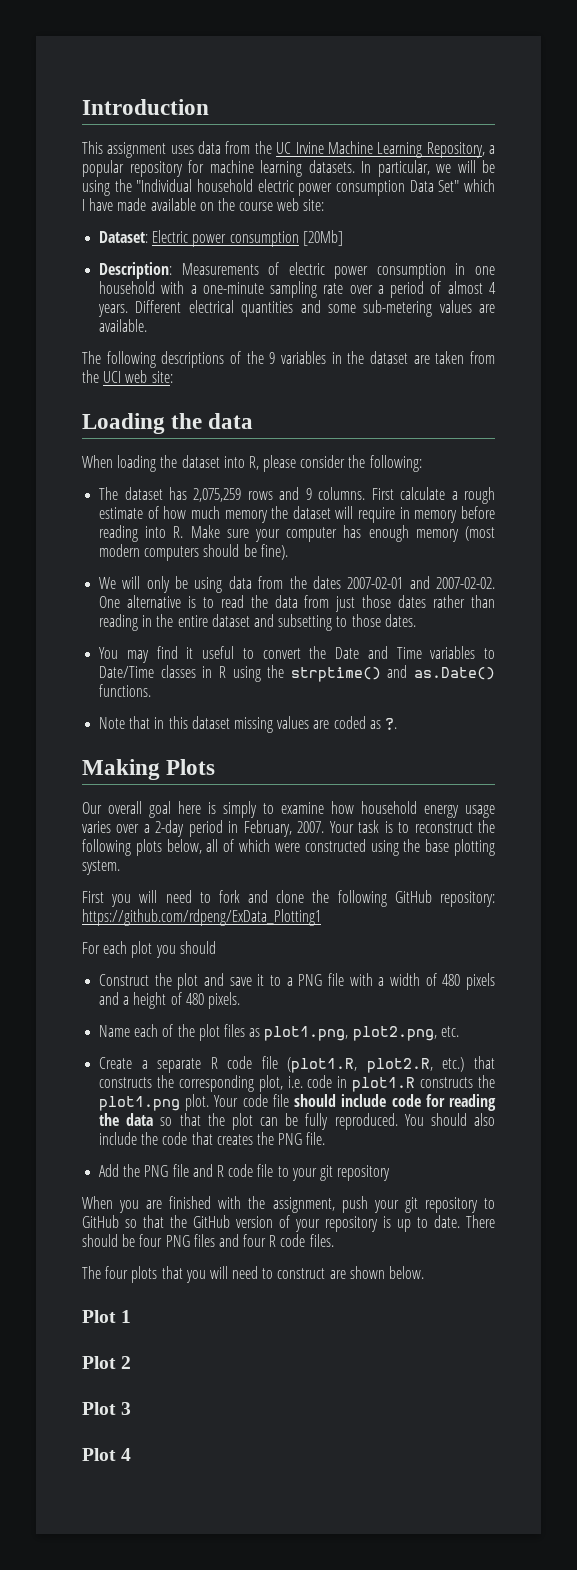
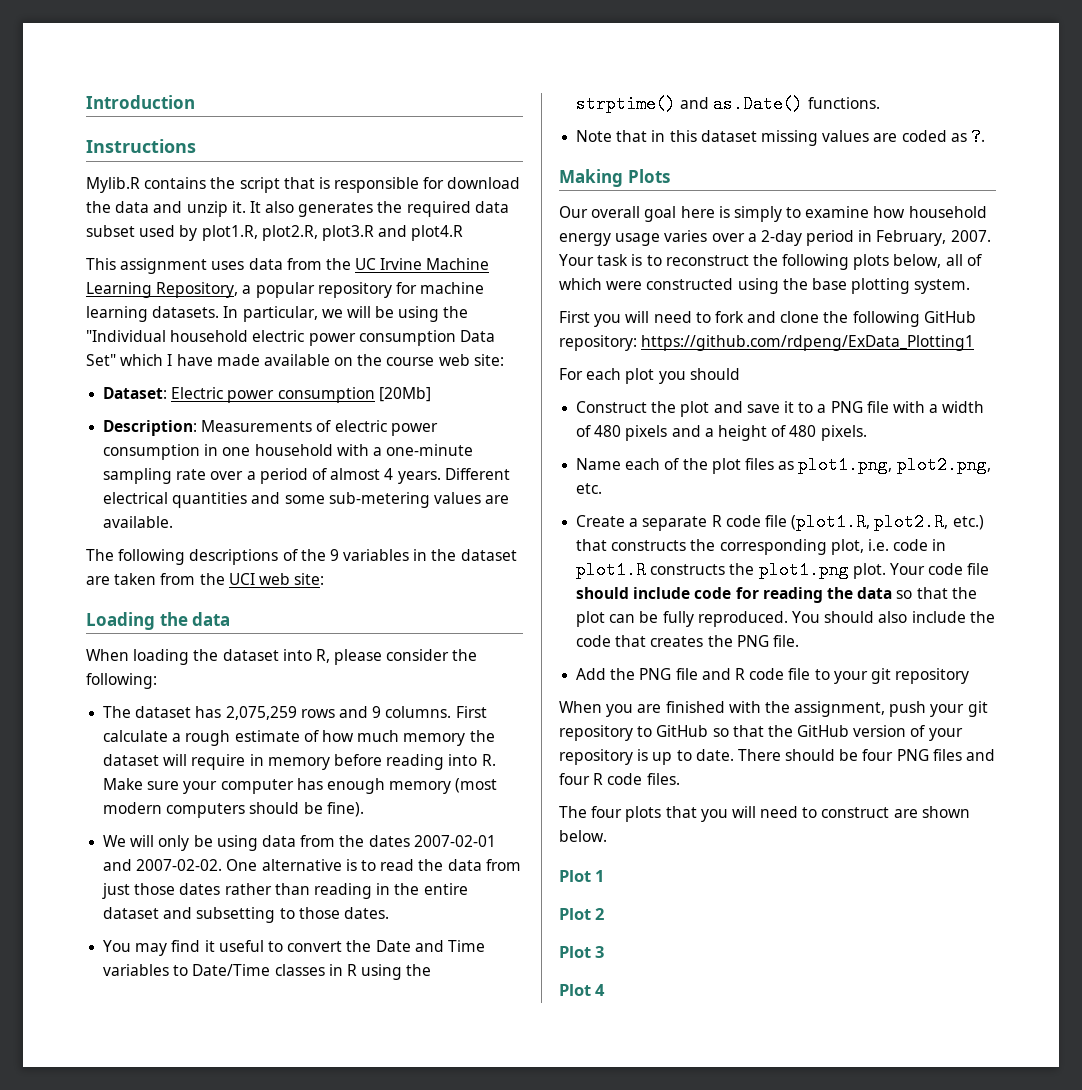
+ Instructions
+ Mylib.R contains the script that is responsible for download the data and unzip it. It also generates the required data subset used by plot1.R, plot2.R, plot3.R and plot4.R

